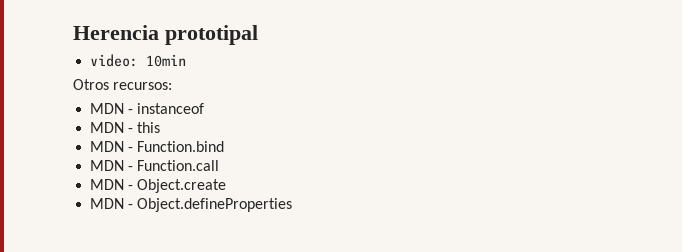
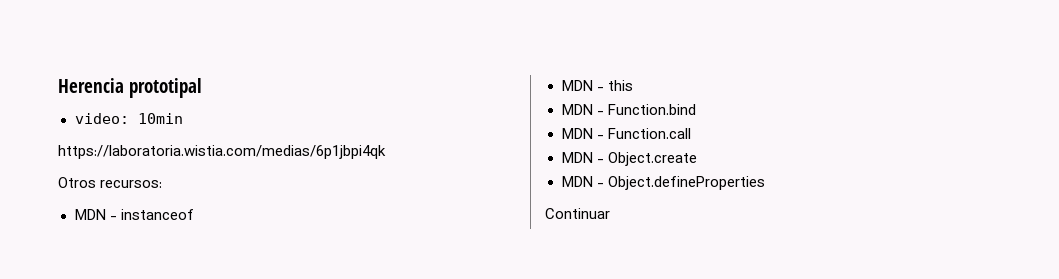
+ https://laboratoria.wistia.com/medias/6p1jbpi4qk
+ Continuar

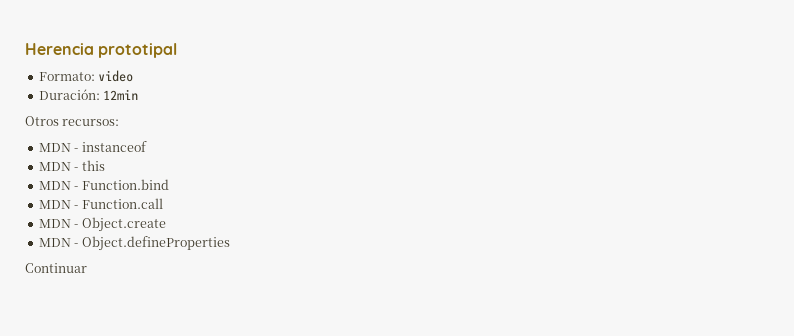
- video: 10min
- https://laboratoria.wistia.com/medias/6p1jbpi4qk
+ Formato: video
+ Duración: 12min

